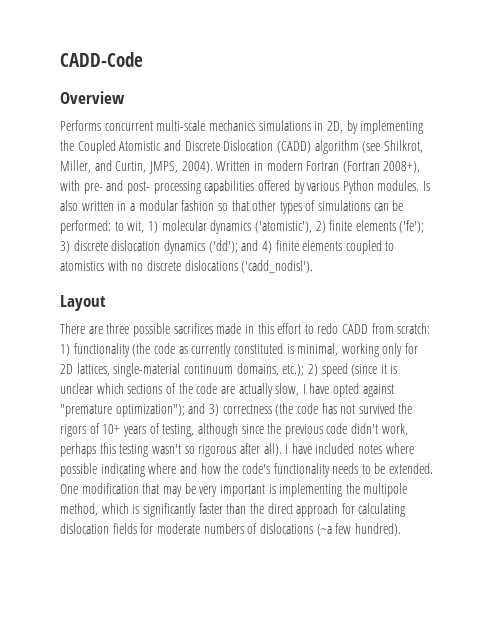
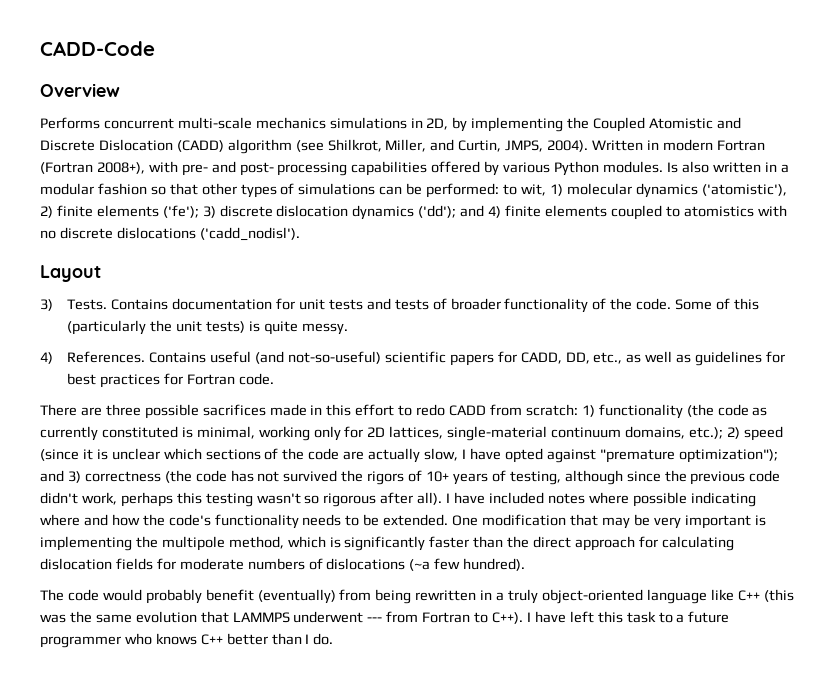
+ 3) Tests. Contains documentation for unit tests and tests of broader functionality of the code. Some of this (particularly the unit tests) is quite messy.
+ 4) References. Contains useful (and not-so-useful) scientific papers for CADD, DD, etc., as well as guidelines for best practices for Fortran code.
+ The code would probably benefit (eventually) from being rewritten in a truly object-oriented language like C++ (this was the same evolution that LAMMPS underwent --- from Fortran to C++). I have left this task to a future programmer who knows C++ better than I do.

